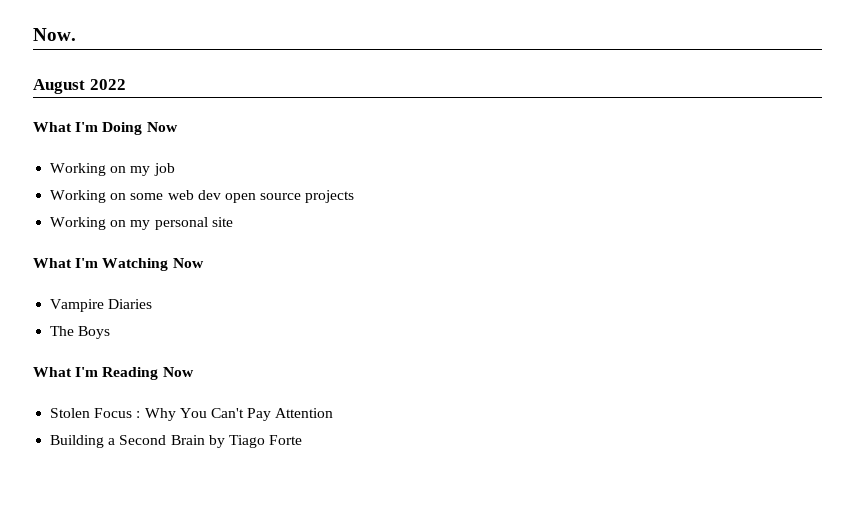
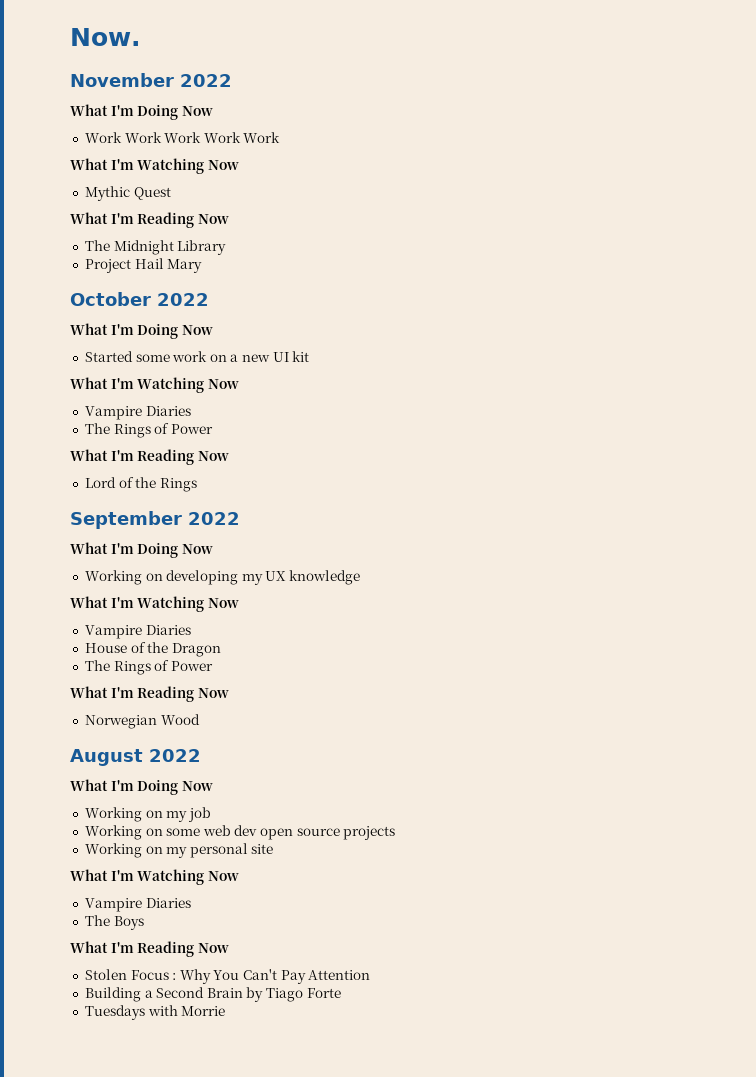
+ November 2022
+ What I'm Doing Now
+ Work Work Work Work Work
+ What I'm Watching Now
+ Mythic Quest
+ What I'm Reading Now
+ The Midnight Library
+ Project Hail Mary
+ October 2022
+ What I'm Doing Now
+ Started some work on a new UI kit
+ What I'm Watching Now
+ Vampire Diaries
+ The Rings of Power
+ What I'm Reading Now
+ Lord of the Rings
+ September 2022
+ What I'm Doing Now
+ Working on developing my UX knowledge
+ What I'm Watching Now
+ Vampire Diaries
+ House of the Dragon
+ The Rings of Power
+ What I'm Reading Now
+ Norwegian Wood
+ Tuesdays with Morrie

